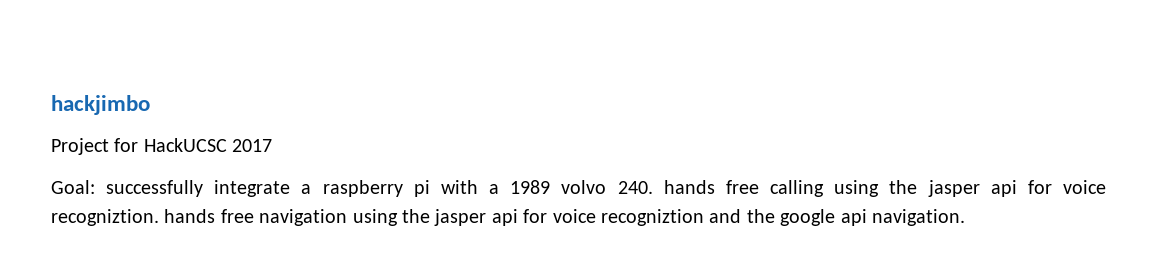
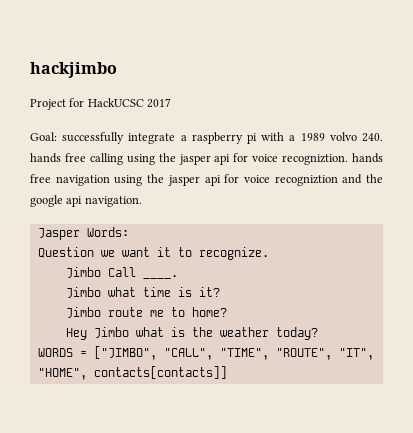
+ Jasper Words:
+ Question we want it to recognize.
+ Jimbo Call ____.
+ Jimbo what time is it?
+ Jimbo route me to home?
+ Hey Jimbo what is the weather today?
+ WORDS = ["JIMBO", "CALL", "TIME", "ROUTE", "IT", "HOME", contacts[contacts]]

